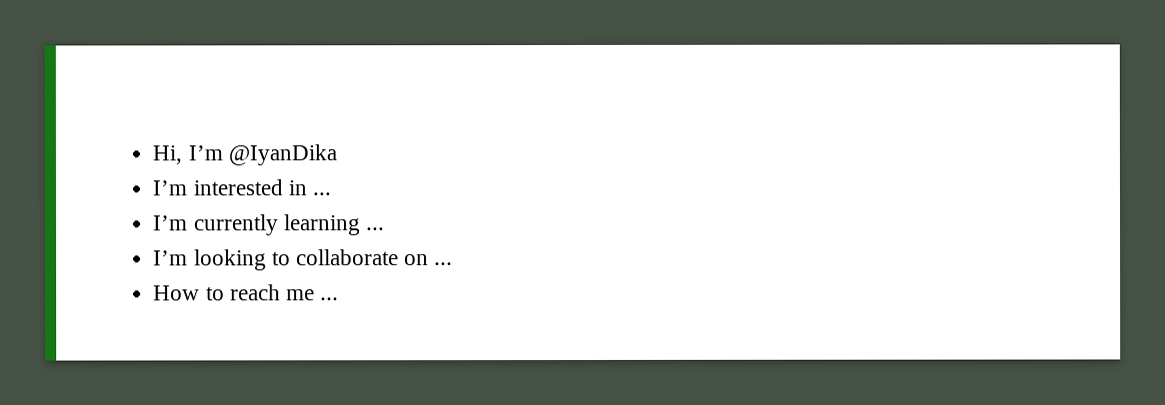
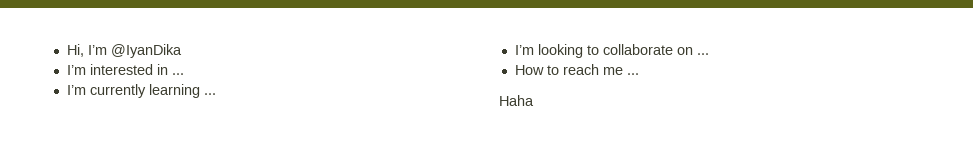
+ Haha

